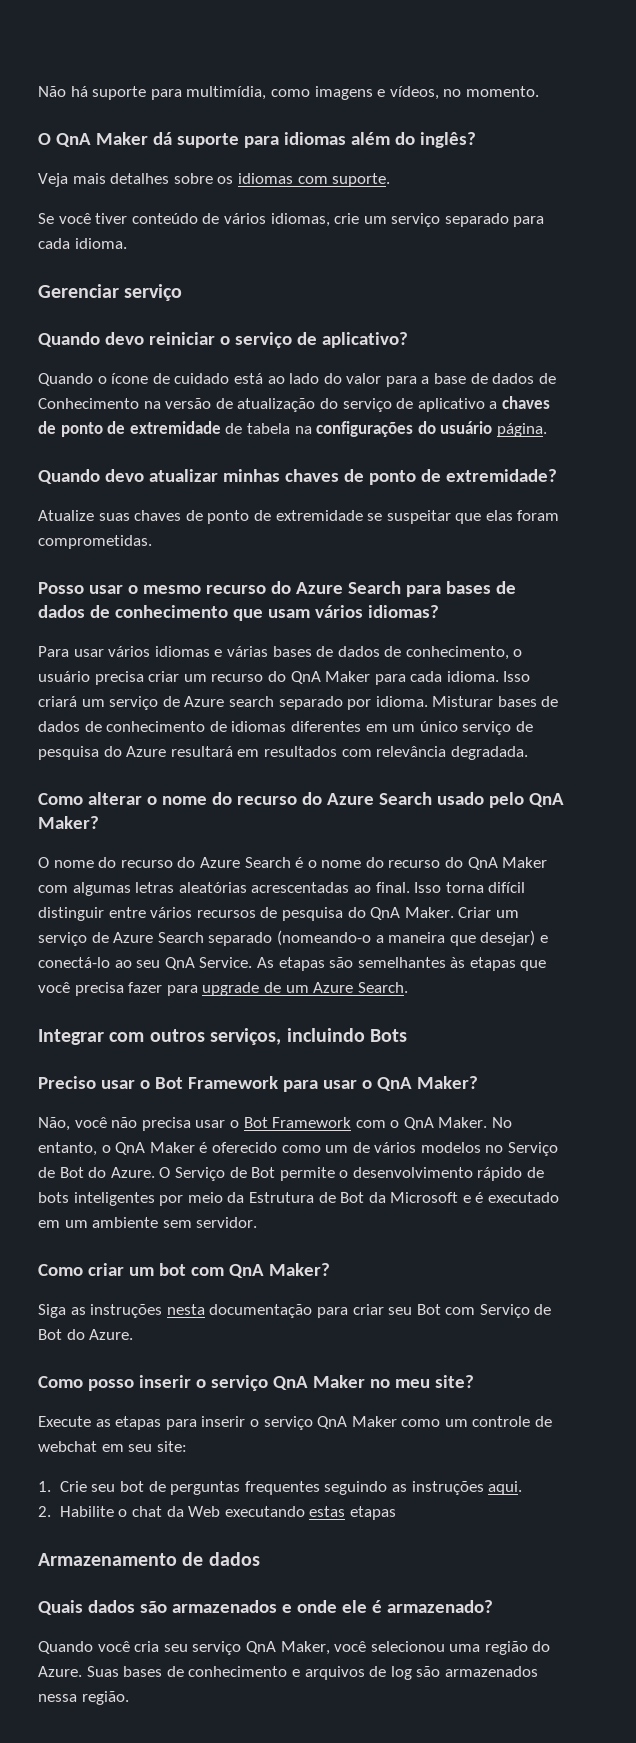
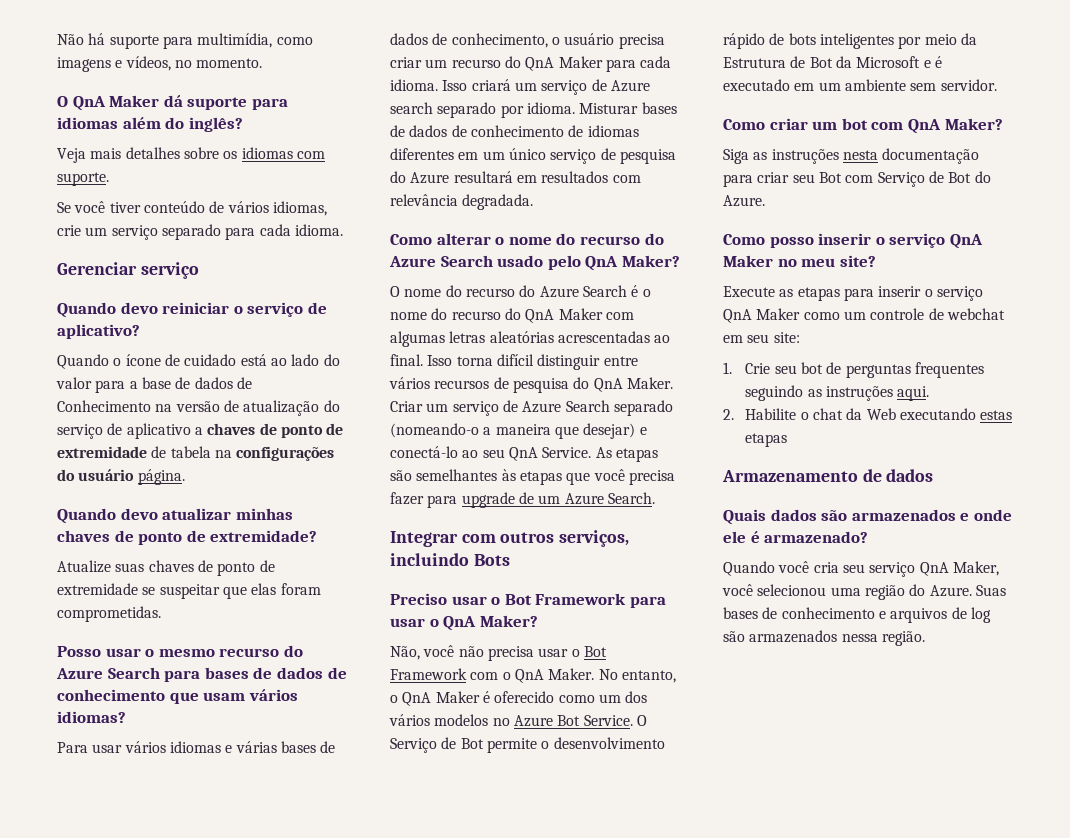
- No entanto, o QnA Maker é oferecido como um de vários modelos no Serviço de Bot do Azure.
+ No entanto, o QnA Maker é oferecido como um dos vários modelos no Azure Bot Service.

